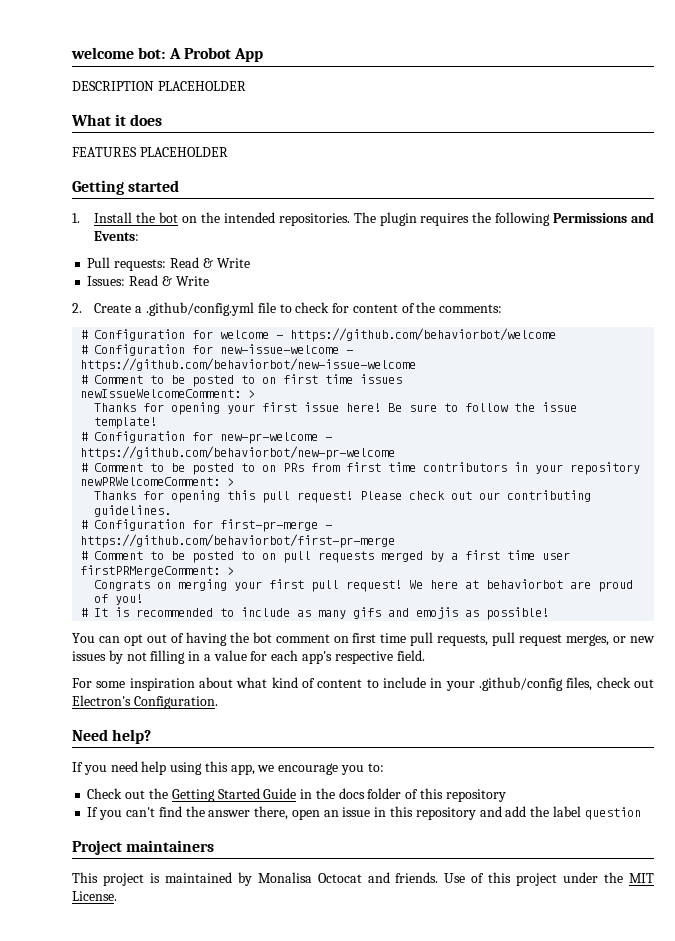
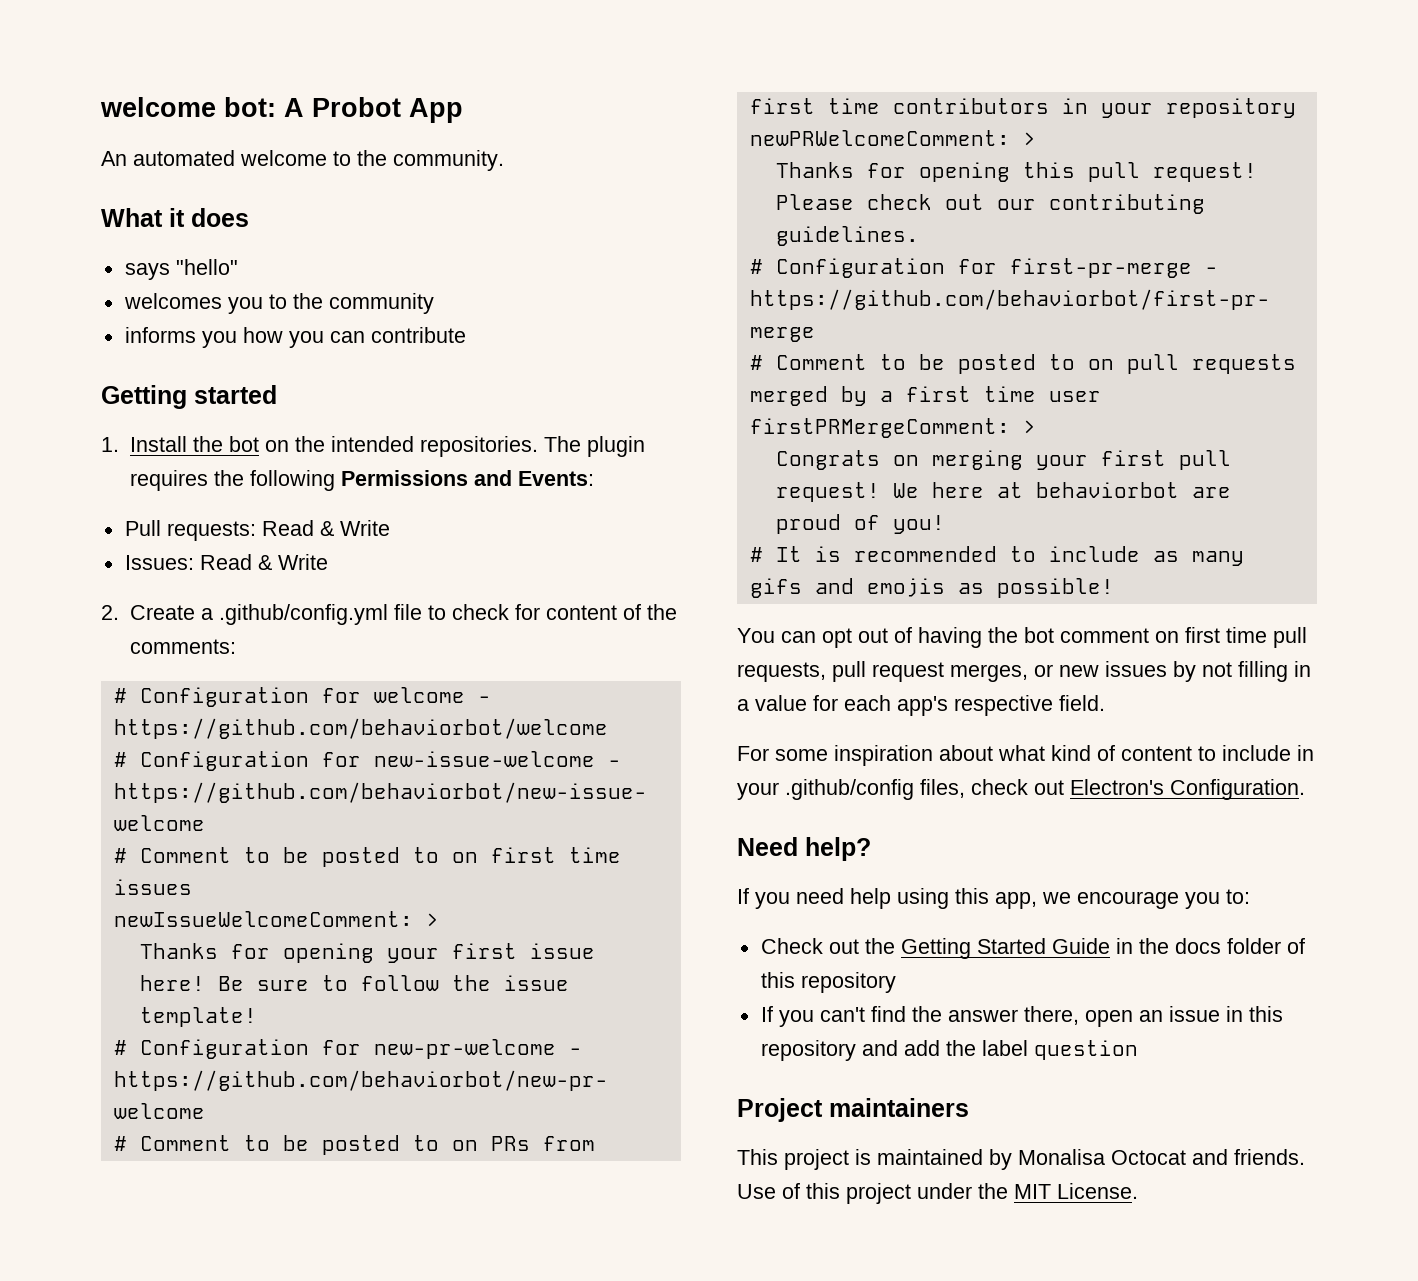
- DESCRIPTION PLACEHOLDER
+ An automated welcome to the community.
  What it does
- FEATURES PLACEHOLDER
+ says "hello"
+ welcomes you to the community
+ informs you how you can contribute

